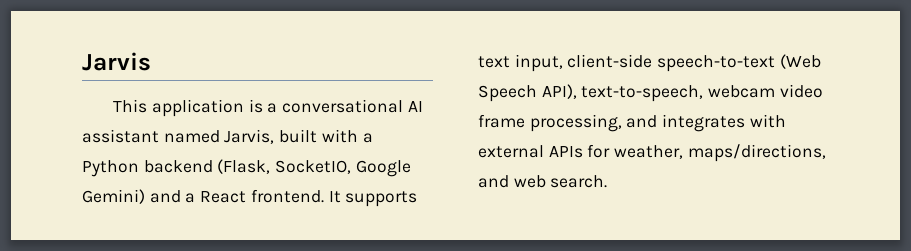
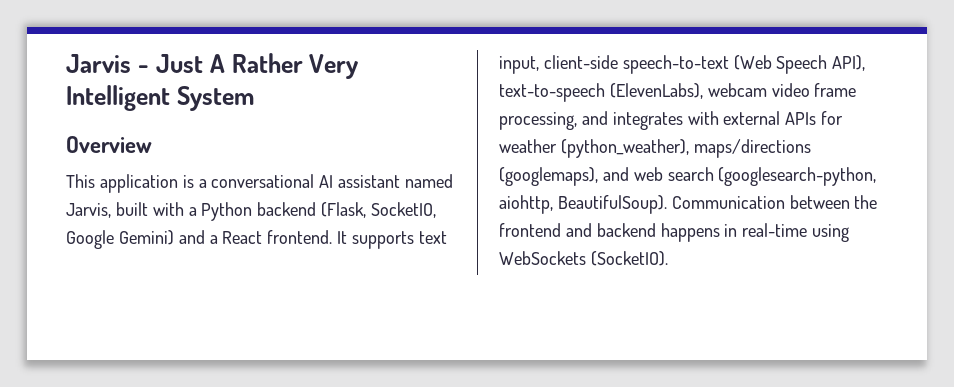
- Jarvis
+ Jarvis - Just A Rather Very Intelligent System
+ Overview
- It supports text input, client-side speech-to-text (Web Speech API), text-to-speech, webcam video frame processing, and integrates with external APIs for weather, maps/directions, and web search.
+ It supports text input, client-side speech-to-text (Web Speech API), text-to-speech (ElevenLabs), webcam video frame processing, and integrates with external APIs for weather (python_weather), maps/directions (googlemaps), and web search (googlesearch-python, aiohttp, BeautifulSoup). Communication between the frontend and backend happens in real-time using WebSockets (SocketIO).

